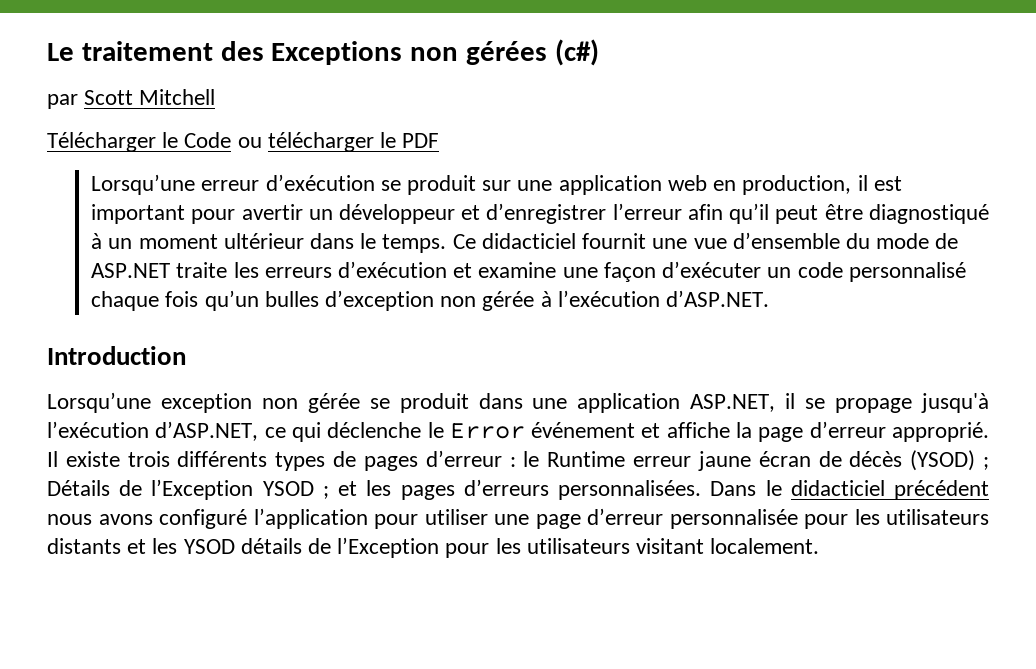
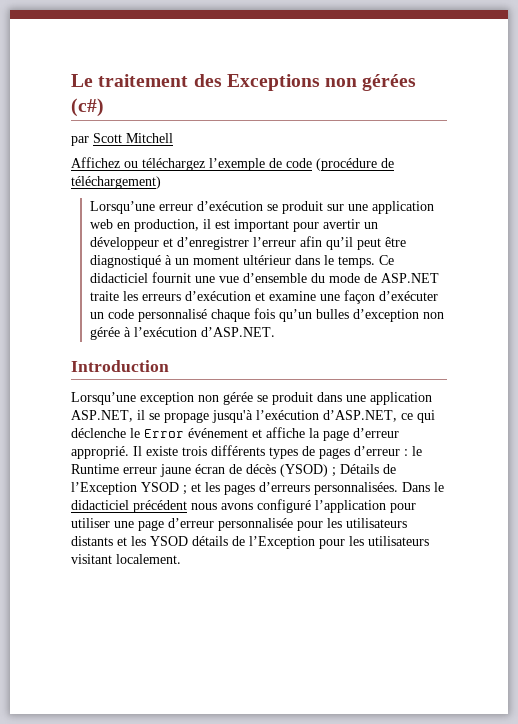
- Télécharger le Code ou télécharger le PDF
+ Affichez ou téléchargez l’exemple de code (procédure de téléchargement)

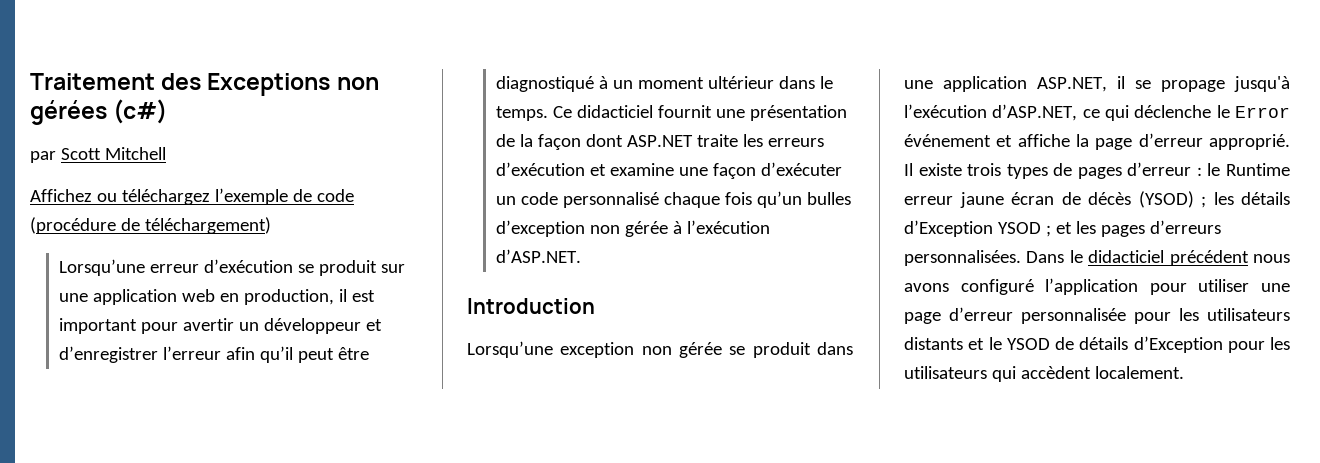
- Le traitement des Exceptions non gérées (c#)
+ Traitement des Exceptions non gérées (c#)
- Ce didacticiel fournit une vue d’ensemble du mode de ASP.NET traite les erreurs d’exécution et examine une façon d’exécuter un code personnalisé chaque fois qu’un bulles d’exception non gérée à l’exécution d’ASP.NET.
+ Ce didacticiel fournit une présentation de la façon dont ASP.NET traite les erreurs d’exécution et examine une façon d’exécuter un code personnalisé chaque fois qu’un bulles d’exception non gérée à l’exécution d’ASP.NET.
- Il existe trois différents types de pages d’erreur : le Runtime erreur jaune écran de décès (YSOD) ; Détails de l’Exception YSOD ; et les pages d’erreurs personnalisées.
+ Il existe trois types de pages d’erreur : le Runtime erreur jaune écran de décès (YSOD) ; les détails d’Exception YSOD ; et les pages d’erreurs personnalisées.
- Dans le didacticiel précédent nous avons configuré l’application pour utiliser une page d’erreur personnalisée pour les utilisateurs distants et les YSOD détails de l’Exception pour les utilisateurs visitant localement.
+ Dans le didacticiel précédent nous avons configuré l’application pour utiliser une page d’erreur personnalisée pour les utilisateurs distants et le YSOD de détails d’Exception pour les utilisateurs qui accèdent localement.

